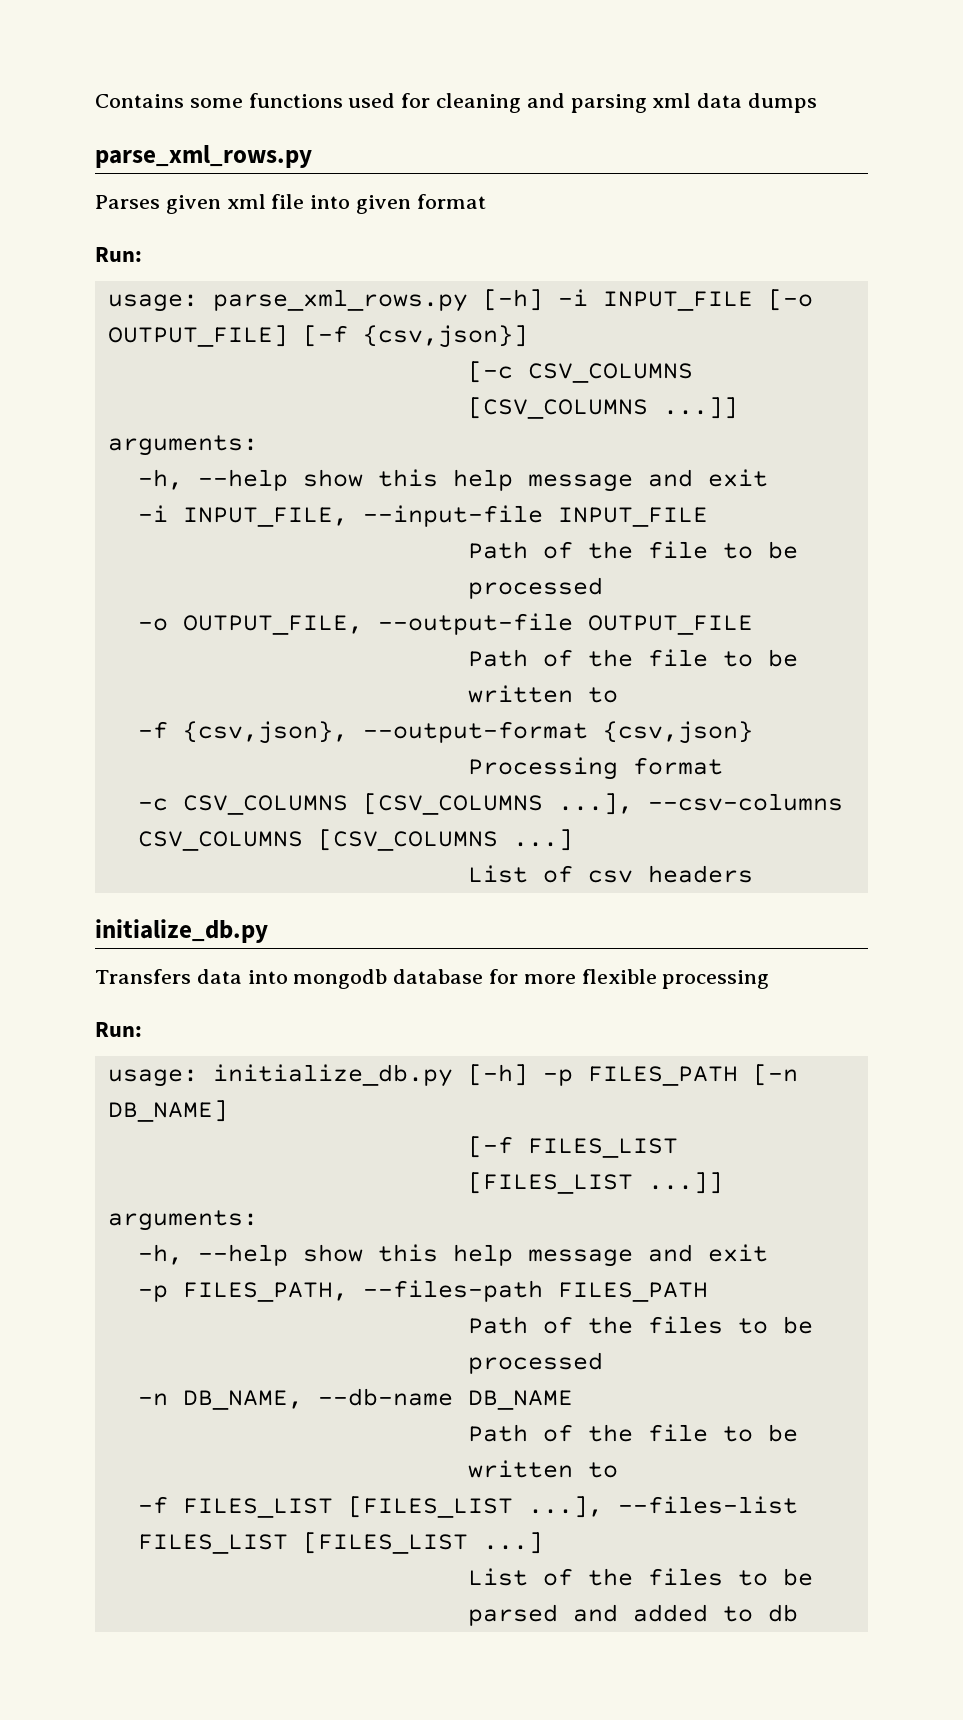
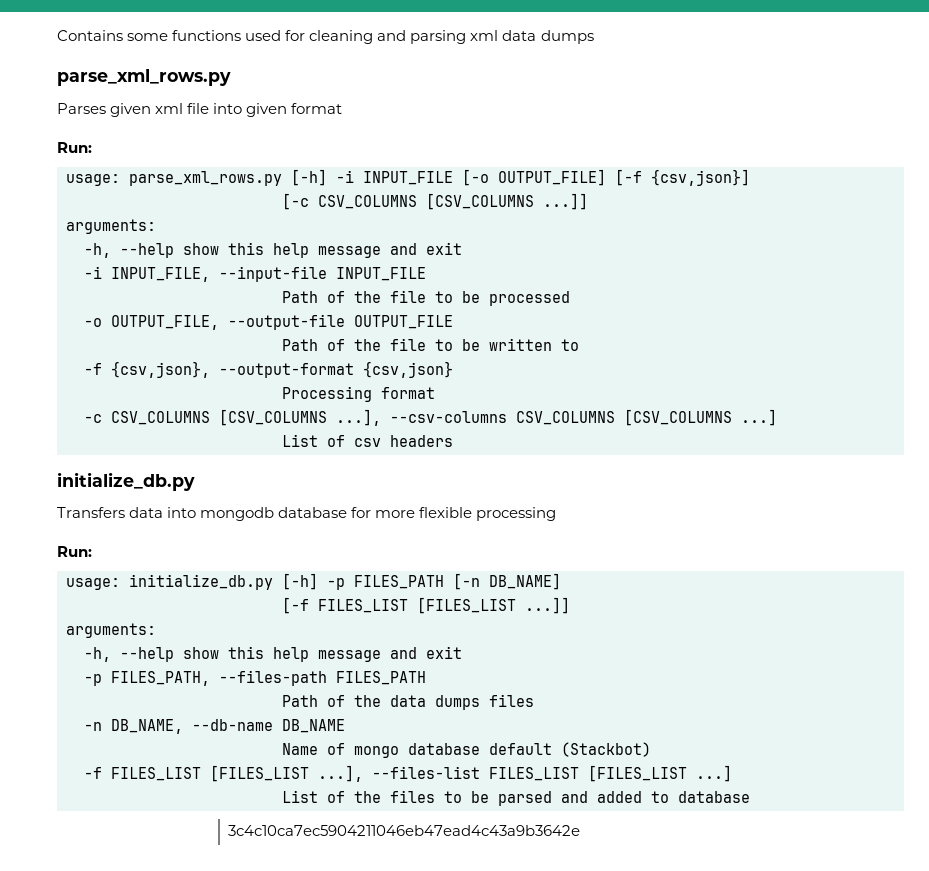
- Path of the files to be processed
+ Path of the data dumps files
  -n DB_NAME, --db-name DB_NAME
- Path of the file to be written to
+ Name of mongo database default (Stackbot)
- List of the files to be parsed and added to db
+ List of the files to be parsed and added to database
+ 3c4c10ca7ec5904211046eb47ead4c43a9b3642e

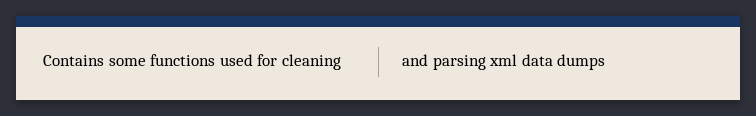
  Contains some functions used for cleaning and parsing xml data dumps
- parse_xml_rows.py
- Parses given xml file into given format
- Run:
- usage: parse_xml_rows.py [-h] -i INPUT_FILE [-o OUTPUT_FILE] [-f {csv,json}]
- [-c CSV_COLUMNS [CSV_COLUMNS ...]]
- arguments:
- -h, --help show this help message and exit
- -i INPUT_FILE, --input-file INPUT_FILE
- Path of the file to be processed
- -o OUTPUT_FILE, --output-file OUTPUT_FILE
- Path of the file to be written to
- -f {csv,json}, --output-format {csv,json}
- Processing format
- -c CSV_COLUMNS [CSV_COLUMNS ...], --csv-columns CSV_COLUMNS [CSV_COLUMNS ...]
- List of csv headers
- initialize_db.py
- Transfers data into mongodb database for more flexible processing
- Run:
- usage: initialize_db.py [-h] -p FILES_PATH [-n DB_NAME]
- [-f FILES_LIST [FILES_LIST ...]]
- arguments:
- -h, --help show this help message and exit
- -p FILES_PATH, --files-path FILES_PATH
- Path of the data dumps files
- -n DB_NAME, --db-name DB_NAME
- Name of mongo database default (Stackbot)
- -f FILES_LIST [FILES_LIST ...], --files-list FILES_LIST [FILES_LIST ...]
- List of the files to be parsed and added to database
- 3c4c10ca7ec5904211046eb47ead4c43a9b3642e

